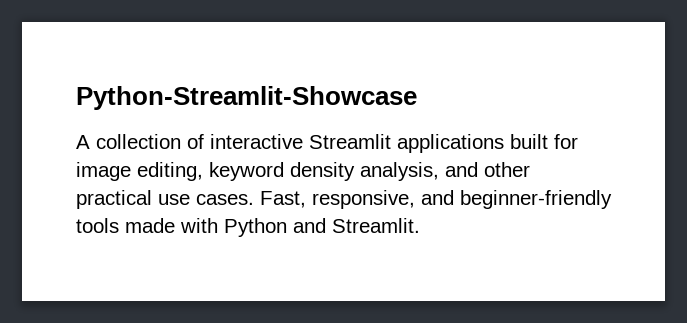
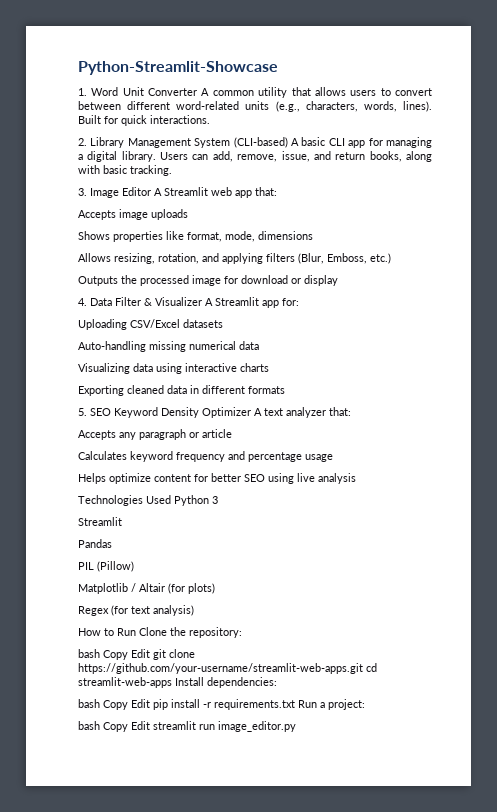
- A collection of interactive Streamlit applications built for image editing, keyword density analysis, and other practical use cases. Fast, responsive, and beginner-friendly tools made with Python and Streamlit.
+ 1. Word Unit Converter A common utility that allows users to convert between different word-related units (e.g., characters, words, lines). Built for quick interactions.
+ 2. Library Management System (CLI-based) A basic CLI app for managing a digital library. Users can add, remove, issue, and return books, along with basic tracking.
+ 3. Image Editor A Streamlit web app that:
+ Accepts image uploads
+ Shows properties like format, mode, dimensions
+ Allows resizing, rotation, and applying filters (Blur, Emboss, etc.)
+ Outputs the processed image for download or display
+ 4. Data Filter & Visualizer A Streamlit app for:
+ Uploading CSV/Excel datasets
+ Auto-handling missing numerical data
+ Visualizing data using interactive charts
+ Exporting cleaned data in different formats
+ 5. SEO Keyword Density Optimizer A text analyzer that:
+ Accepts any paragraph or article
+ Calculates keyword frequency and percentage usage
+ Helps optimize content for better SEO using live analysis
+ Technologies Used Python 3
+ Streamlit
+ Pandas
+ PIL (Pillow)
+ Matplotlib / Altair (for plots)
+ Regex (for text analysis)
+ How to Run Clone the repository:
+ bash Copy Edit git clone https://github.com/your-username/streamlit-web-apps.git cd streamlit-web-apps Install dependencies:
+ bash Copy Edit pip install -r requirements.txt Run a project:
+ bash Copy Edit streamlit run image_editor.py

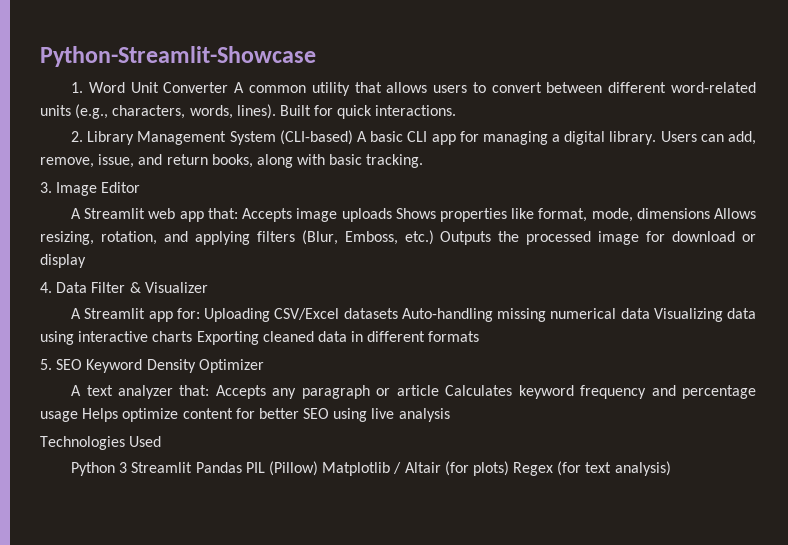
- 3. Image Editor A Streamlit web app that:
- Accepts image uploads
- Shows properties like format, mode, dimensions
- Allows resizing, rotation, and applying filters (Blur, Emboss, etc.)
- Outputs the processed image for download or display
+ 3. Image Editor
+ A Streamlit web app that: Accepts image uploads Shows properties like format, mode, dimensions Allows resizing, rotation, and applying filters (Blur, Emboss, etc.) Outputs the processed image for download or display
- 4. Data Filter & Visualizer A Streamlit app for:
- Uploading CSV/Excel datasets
- Auto-handling missing numerical data
- Visualizing data using interactive charts
- Exporting cleaned data in different formats
+ 4. Data Filter & Visualizer
+ A Streamlit app for: Uploading CSV/Excel datasets Auto-handling missing numerical data Visualizing data using interactive charts Exporting cleaned data in different formats
- 5. SEO Keyword Density Optimizer A text analyzer that:
- Accepts any paragraph or article
- Calculates keyword frequency and percentage usage
- Helps optimize content for better SEO using live analysis
+ 5. SEO Keyword Density Optimizer
+ A text analyzer that: Accepts any paragraph or article Calculates keyword frequency and percentage usage Helps optimize content for better SEO using live analysis
- Technologies Used Python 3
- Streamlit
- Pandas
- PIL (Pillow)
- Matplotlib / Altair (for plots)
- Regex (for text analysis)
+ Technologies Used
+ Python 3 Streamlit Pandas PIL (Pillow) Matplotlib / Altair (for plots) Regex (for text analysis)
- How to Run Clone the repository:
- bash Copy Edit git clone https://github.com/your-username/streamlit-web-apps.git cd streamlit-web-apps Install dependencies:
- bash Copy Edit pip install -r requirements.txt Run a project:
- bash Copy Edit streamlit run image_editor.py

